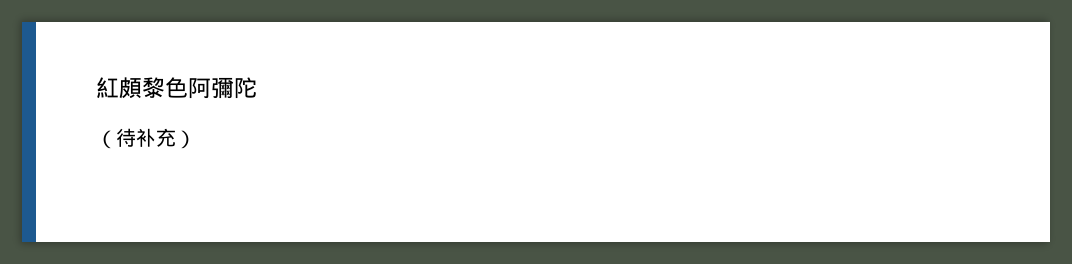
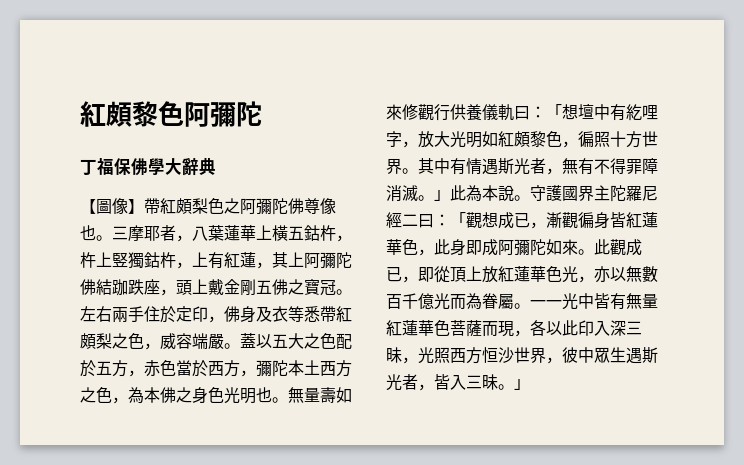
- （待补充）
+ 丁福保佛學大辭典
+ 【圖像】帶紅頗梨色之阿彌陀佛尊像也。三摩耶者，八葉蓮華上橫五鈷杵，杵上竪獨鈷杵，上有紅蓮，其上阿彌陀佛結跏跌座，頭上戴金剛五佛之寶冠。左右兩手住於定印，佛身及衣等悉帶紅頗梨之色，威容端嚴。蓋以五大之色配於五方，赤色當於西方，彌陀本土西方之色，為本佛之身色光明也。無量壽如來修觀行供養儀軌曰：「想壇中有紇哩字，放大光明如紅頗黎色，徧照十方世界。其中有情遇斯光者，無有不得罪障消滅。」此為本說。守護國界主陀羅尼經二曰：「觀想成已，漸觀徧身皆紅蓮華色，此身即成阿彌陀如來。此觀成已，即從頂上放紅蓮華色光，亦以無數百千億光而為眷屬。一一光中皆有無量紅蓮華色菩薩而現，各以此印入深三昧，光照西方恒沙世界，彼中眾生遇斯光者，皆入三昧。」

